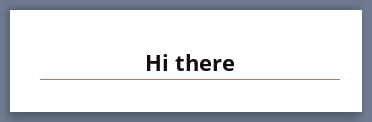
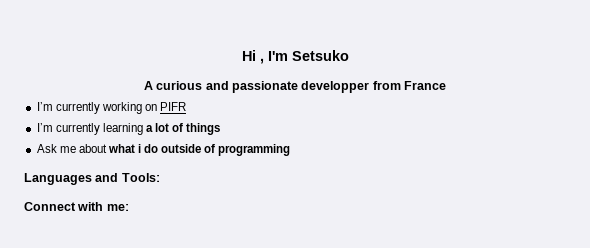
- Hi there
+ Hi , I'm Setsuko
+ A curious and passionate developper from France
+ I’m currently working on PIFR
+ I’m currently learning a lot of things
+ Ask me about what i do outside of programming
+ Languages and Tools:
+ Connect with me:

